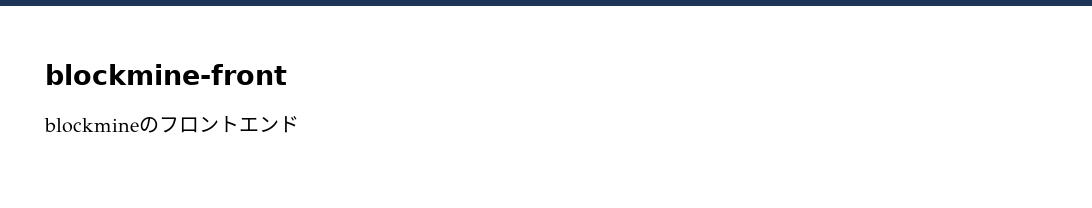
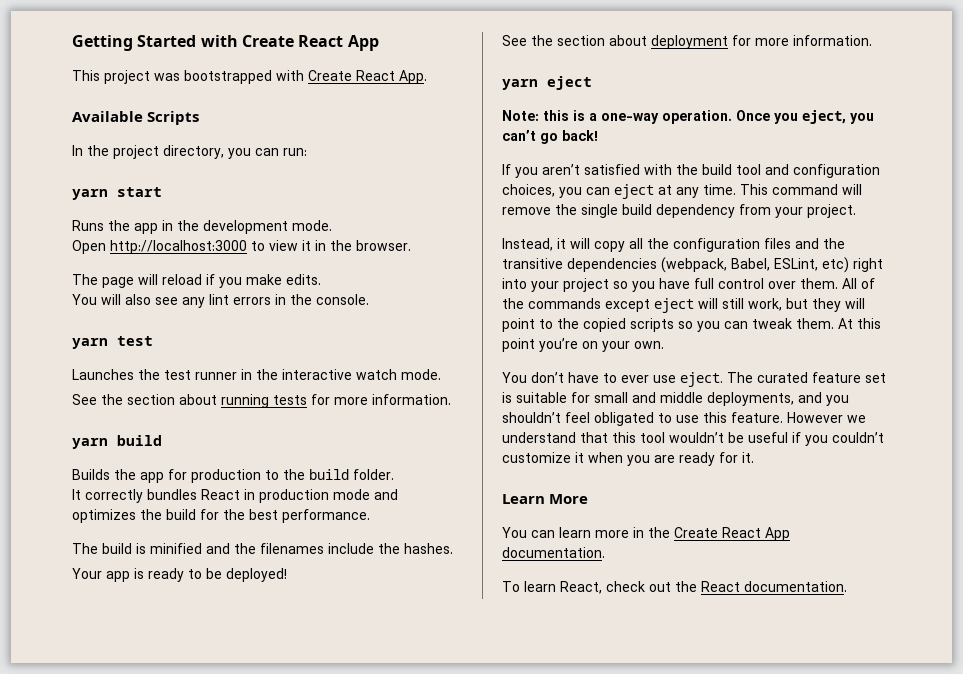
- blockmine-front
- blockmineのフロントエンド
+ Getting Started with Create React App
+ This project was bootstrapped with Create React App.
+ Available Scripts
+ In the project directory, you can run:
+ yarn start
+ Runs the app in the development mode.
+ Open http://localhost:3000 to view it in the browser.
+ The page will reload if you make edits.
+ You will also see any lint errors in the console.
+ yarn test
+ Launches the test runner in the interactive watch mode.
+ See the section about running tests for more information.
+ yarn build
+ Builds the app for production to the build folder.
+ It correctly bundles React in production mode and optimizes the build for the best performance.
+ The build is minified and the filenames include the hashes.
+ Your app is ready to be deployed!
+ See the section about deployment for more information.
+ yarn eject
+ Note: this is a one-way operation. Once you eject, you can’t go back!
+ If you aren’t satisfied with the build tool and configuration choices, you can eject at any time. This command will remove the single build dependency from your project.
+ Instead, it will copy all the configuration files and the transitive dependencies (webpack, Babel, ESLint, etc) right into your project so you have full control over them. All of the commands except eject will still work, but they will point to the copied scripts so you can tweak them. At this point you’re on your own.
+ You don’t have to ever use eject. The curated feature set is suitable for small and middle deployments, and you shouldn’t feel obligated to use this feature. However we understand that this tool wouldn’t be useful if you couldn’t customize it when you are ready for it.
+ Learn More
+ You can learn more in the Create React App documentation.
+ To learn React, check out the React documentation.

